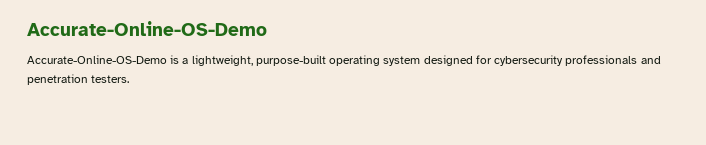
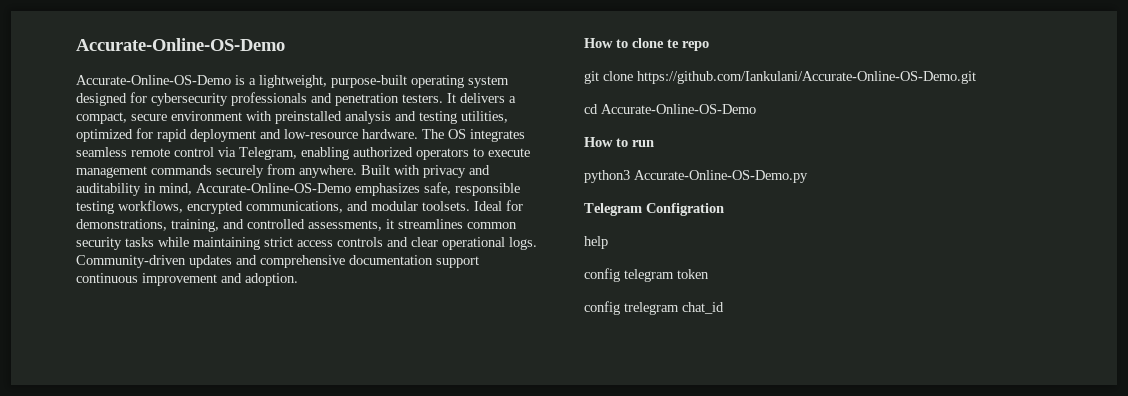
+ It delivers a compact, secure environment with preinstalled analysis and testing utilities, optimized for rapid deployment and low-resource hardware. The OS integrates seamless remote control via Telegram, enabling authorized operators to execute management commands securely from anywhere. Built with privacy and auditability in mind, Accurate-Online-OS-Demo emphasizes safe, responsible testing workflows, encrypted communications, and modular toolsets. Ideal for demonstrations, training, and controlled assessments, it streamlines common security tasks while maintaining strict access controls and clear operational logs. Community-driven updates and comprehensive documentation support continuous improvement and adoption.
+ How to clone te repo
+ git clone https://github.com/Iankulani/Accurate-Online-OS-Demo.git
+ cd Accurate-Online-OS-Demo
+ How to run
+ python3 Accurate-Online-OS-Demo.py
+ Telegram Configration
+ help
+ config telegram token
+ config trelegram chat_id

